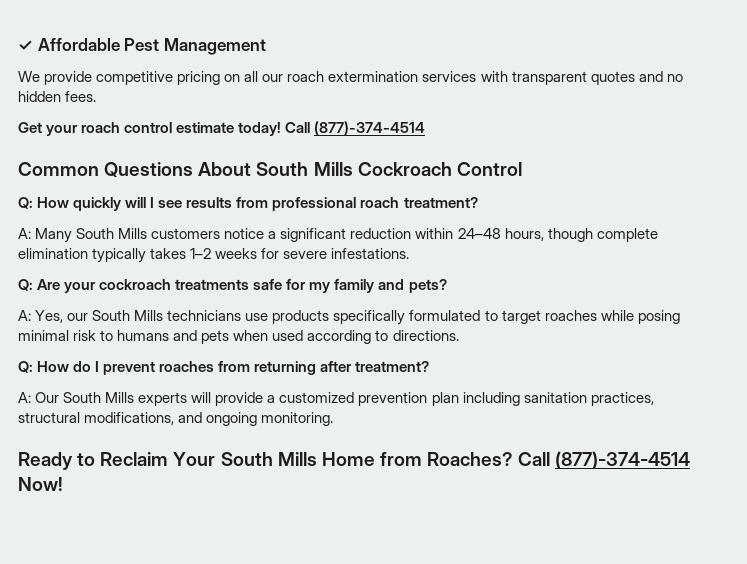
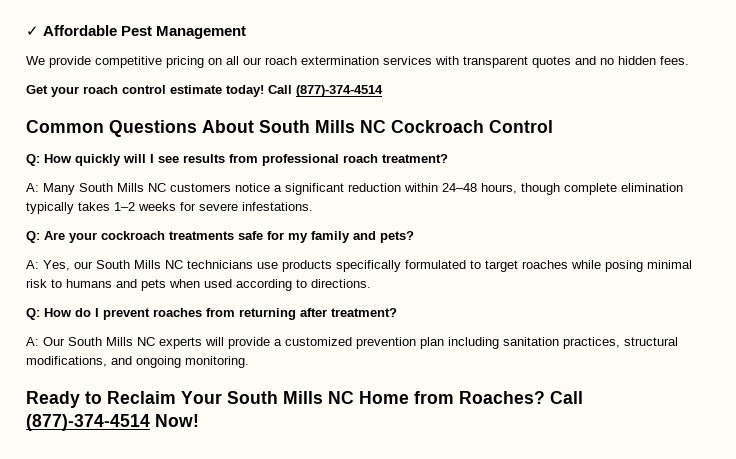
- Common Questions About South Mills Cockroach Control
+ Common Questions About South Mills NC Cockroach Control
- A: Many South Mills customers notice a significant reduction within 24–48 hours, though complete elimination typically takes 1–2 weeks for severe infestations.
+ A: Many South Mills NC customers notice a significant reduction within 24–48 hours, though complete elimination typically takes 1–2 weeks for severe infestations.
- A: Yes, our South Mills technicians use products specifically formulated to target roaches while posing minimal risk to humans and pets when used according to directions.
+ A: Yes, our South Mills NC technicians use products specifically formulated to target roaches while posing minimal risk to humans and pets when used according to directions.
- A: Our South Mills experts will provide a customized prevention plan including sanitation practices, structural modifications, and ongoing monitoring.
+ A: Our South Mills NC experts will provide a customized prevention plan including sanitation practices, structural modifications, and ongoing monitoring.
- Ready to Reclaim Your South Mills Home from Roaches?
+ Ready to Reclaim Your South Mills NC Home from Roaches?

